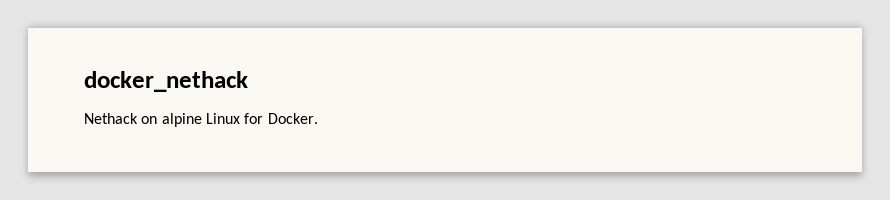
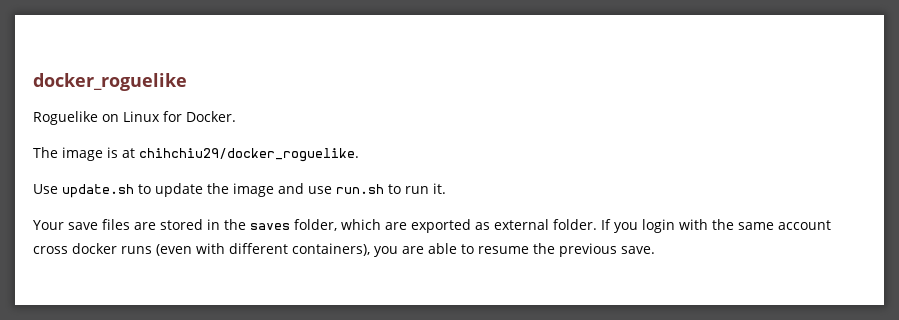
- docker_nethack
- Nethack on alpine Linux for Docker.
+ docker_roguelike
+ Roguelike on Linux for Docker.
+ The image is at chihchiu29/docker_roguelike.
+ Use update.sh to update the image and use run.sh to run it.
+ Your save files are stored in the saves folder, which are exported as external folder. If you login with the same account cross docker runs (even with different containers), you are able to resume the previous save.

